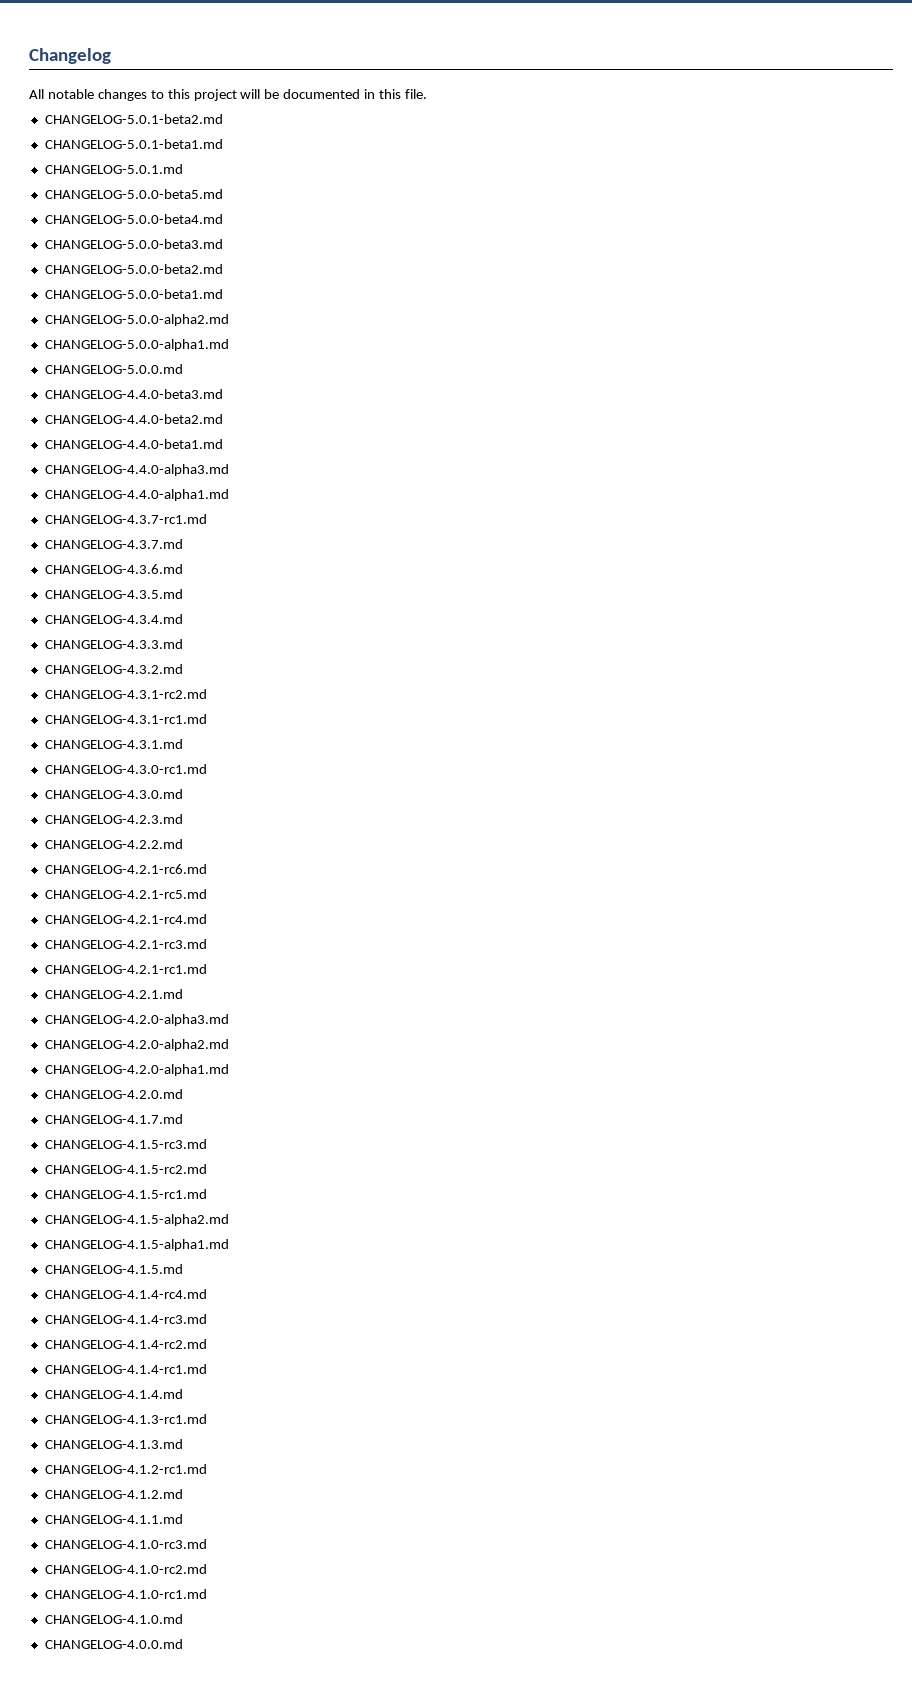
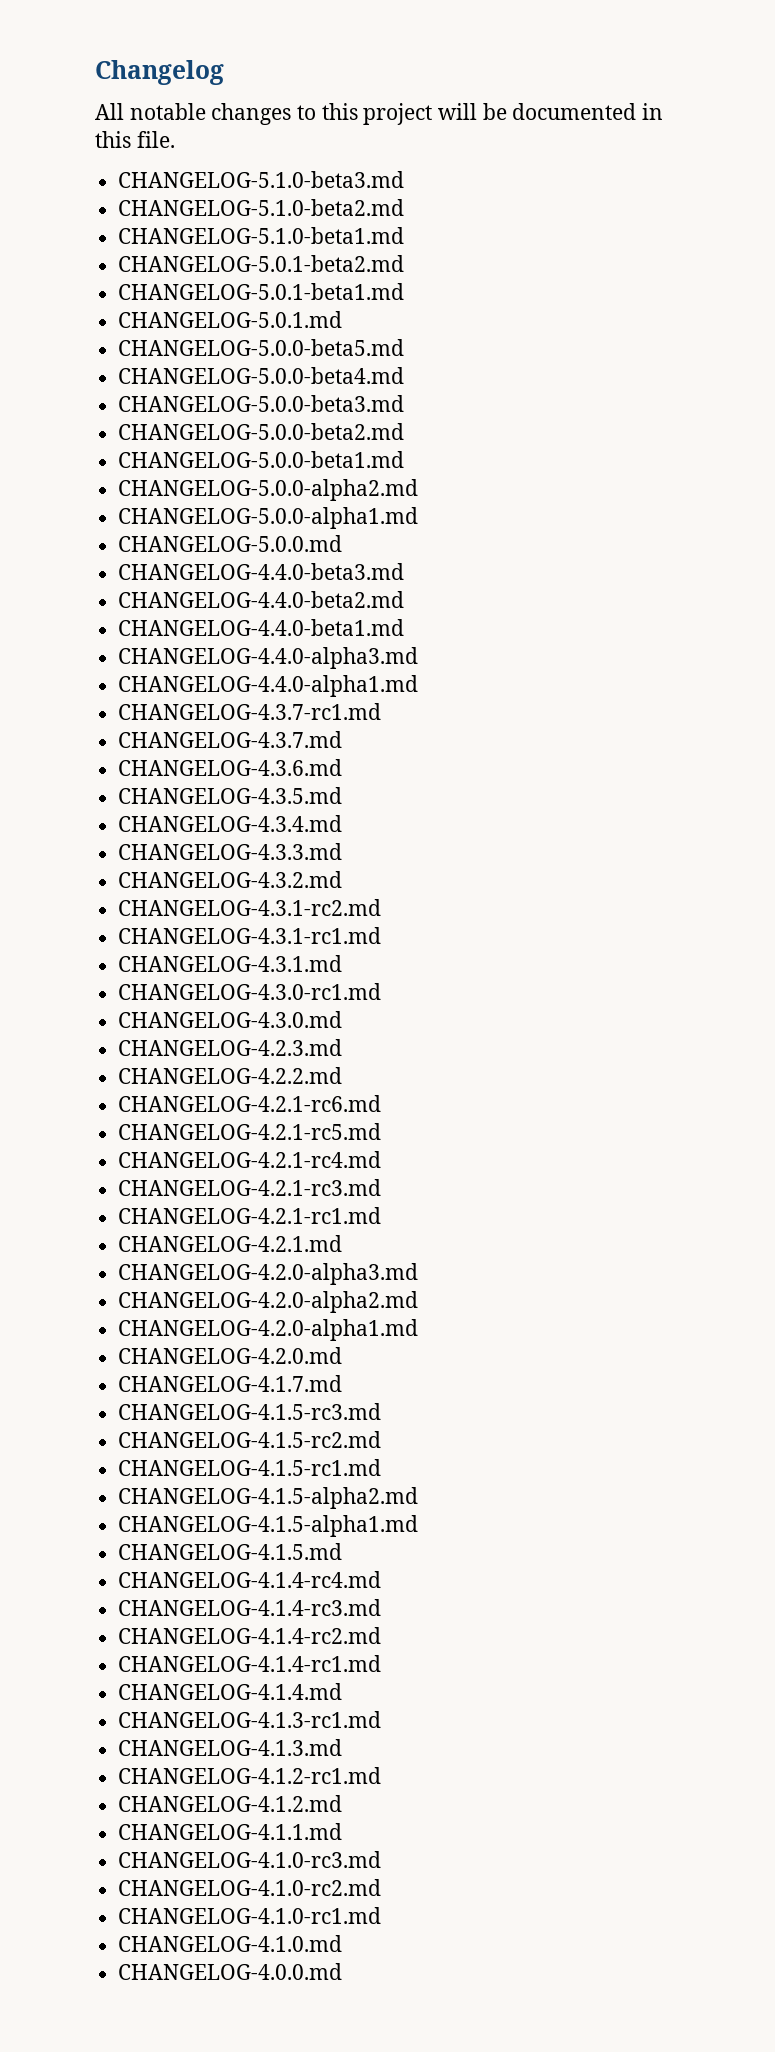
+ CHANGELOG-5.1.0-beta3.md
+ CHANGELOG-5.1.0-beta2.md
+ CHANGELOG-5.1.0-beta1.md

